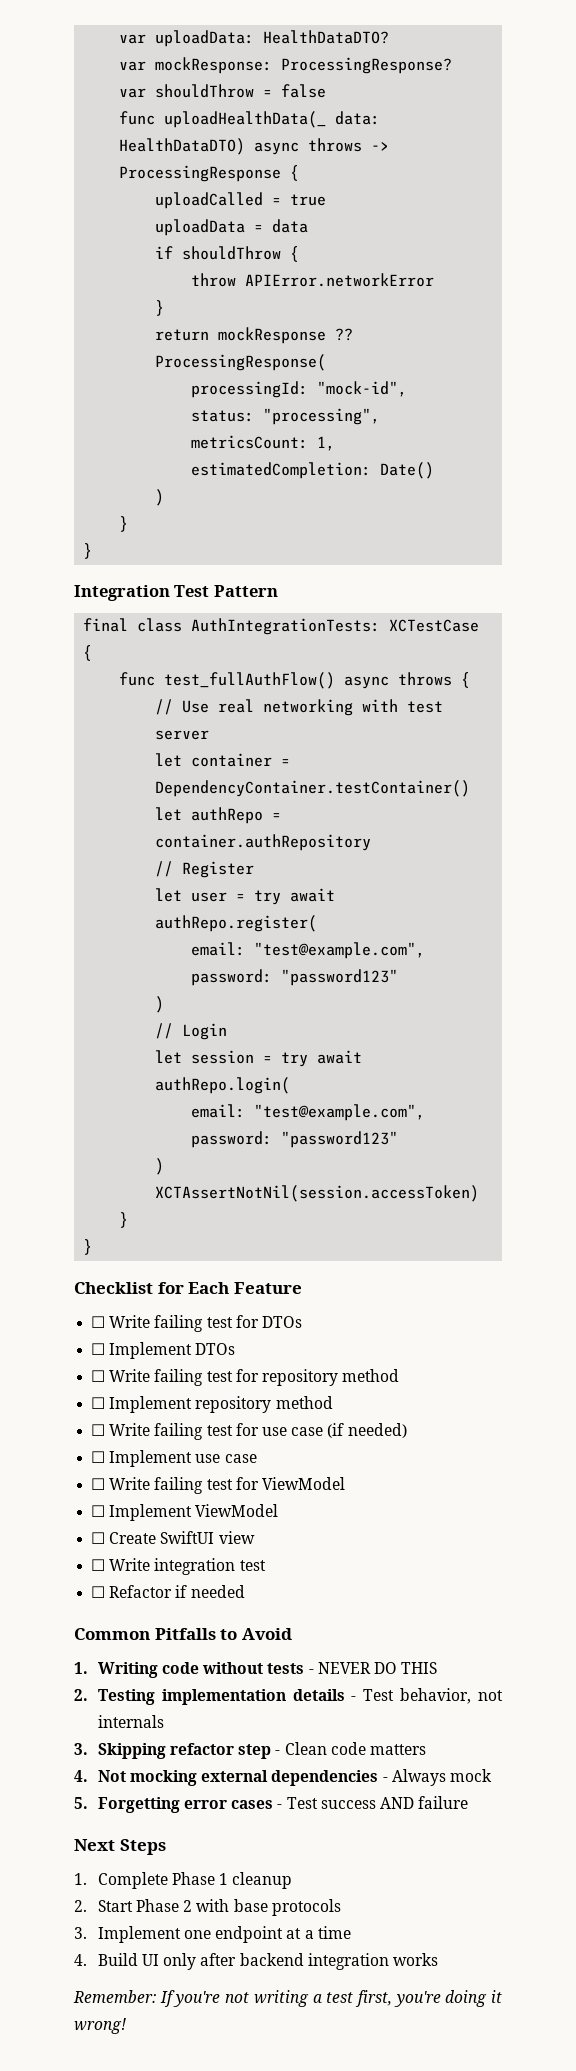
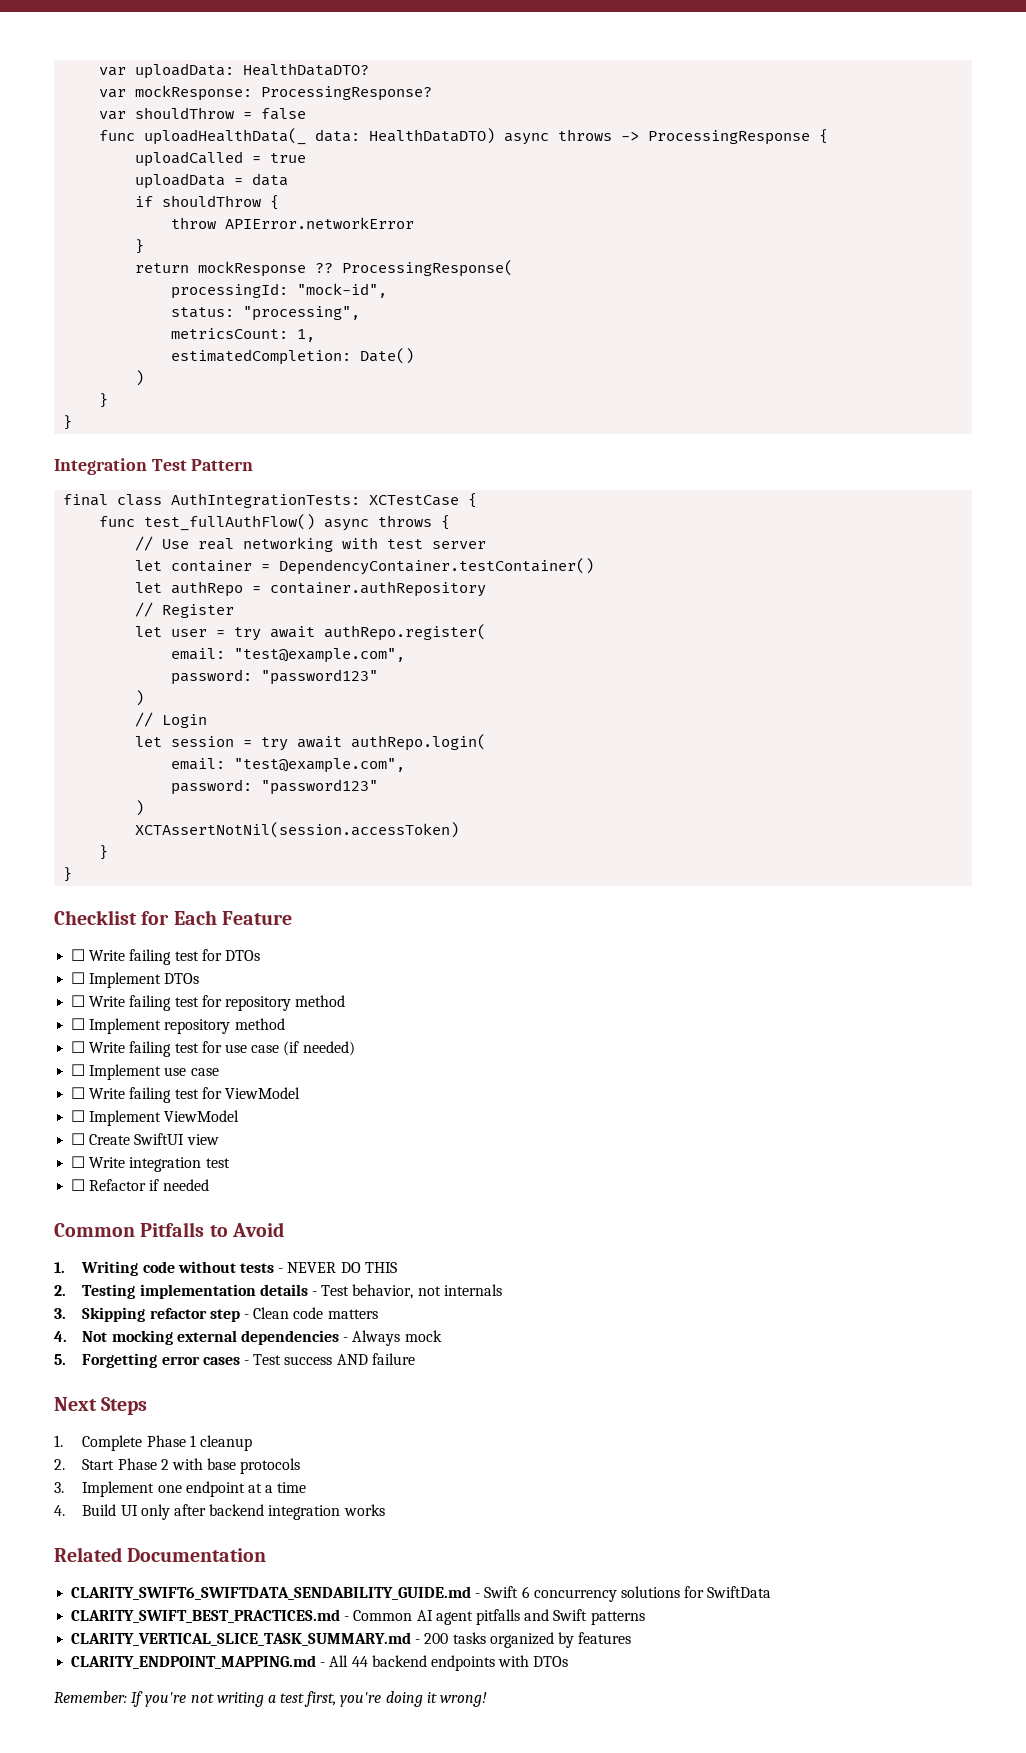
+ Related Documentation
+ CLARITY_SWIFT6_SWIFTDATA_SENDABILITY_GUIDE.md - Swift 6 concurrency solutions for SwiftData
+ CLARITY_SWIFT_BEST_PRACTICES.md - Common AI agent pitfalls and Swift patterns
+ CLARITY_VERTICAL_SLICE_TASK_SUMMARY.md - 200 tasks organized by features
+ CLARITY_ENDPOINT_MAPPING.md - All 44 backend endpoints with DTOs

